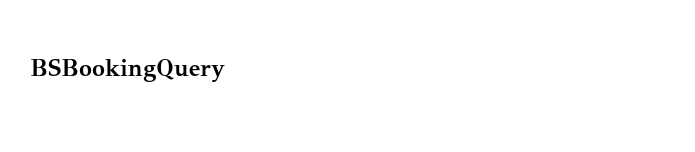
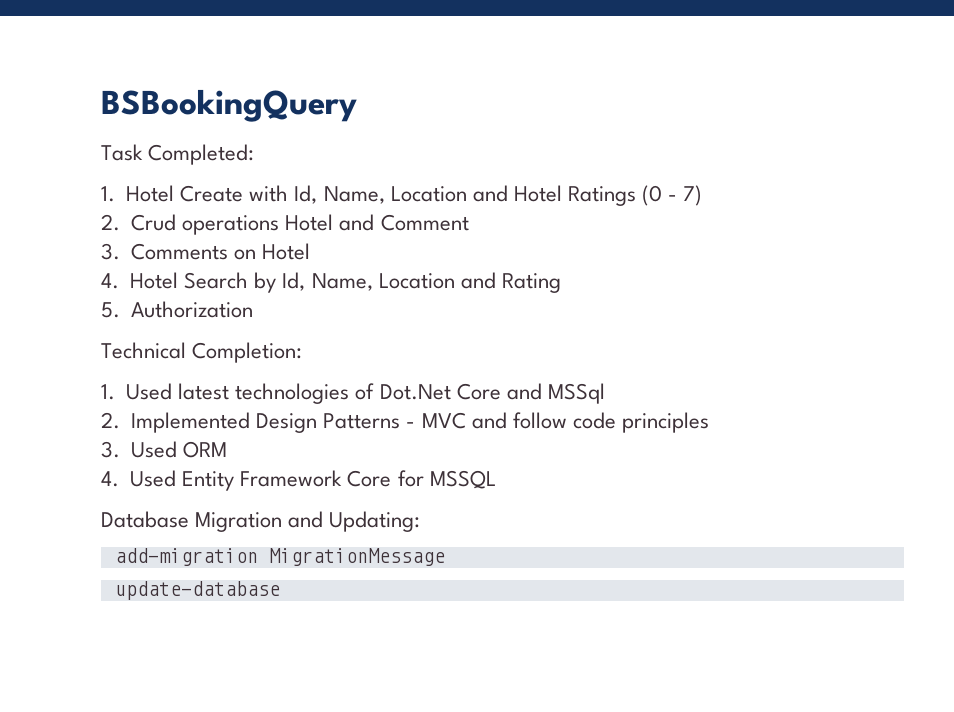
+ Task Completed:
+ 1. Hotel Create with Id, Name, Location and Hotel Ratings (0 - 7)
+ 2. Crud operations Hotel and Comment
+ 3. Comments on Hotel
+ 4. Hotel Search by Id, Name, Location and Rating
+ 5. Authorization
+ Technical Completion:
+ 1. Used latest technologies of Dot.Net Core and MSSql
+ 2. Implemented Design Patterns - MVC and follow code principles
+ 3. Used ORM
+ 4. Used Entity Framework Core for MSSQL
+ Database Migration and Updating:
+ add-migration MigrationMessage
+ update-database

